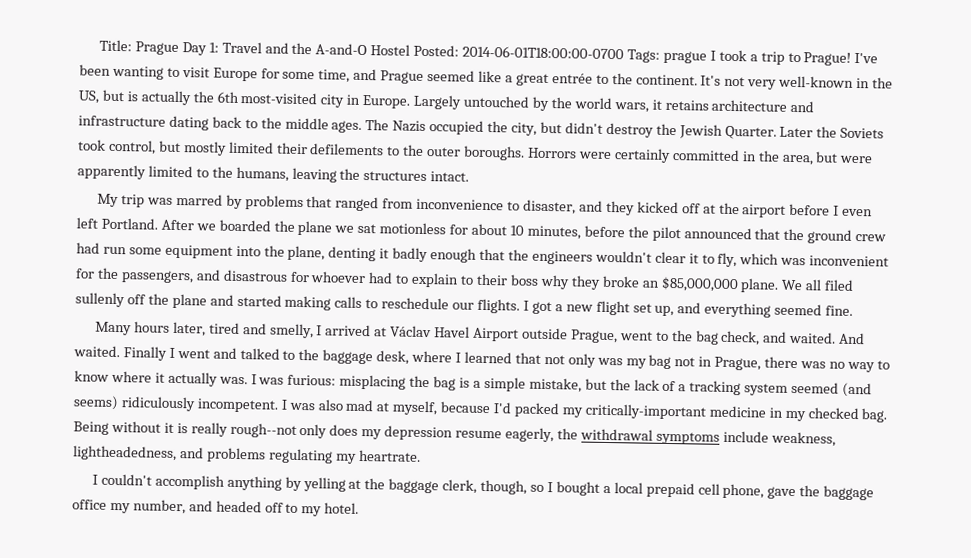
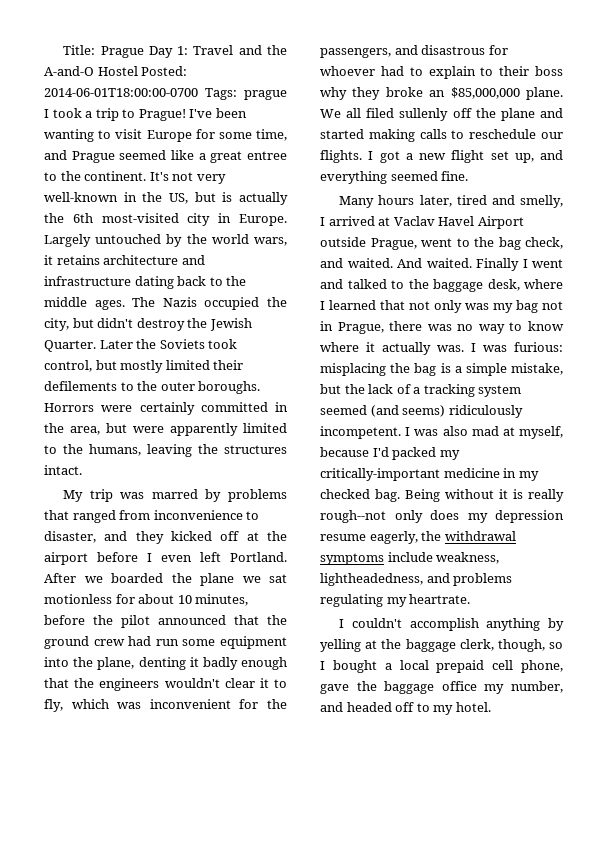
- I've been wanting to visit Europe for some time, and Prague seemed like a great entrée to the continent.
+ I've been wanting to visit Europe for some time, and Prague seemed like a great entree to the continent.
- Many hours later, tired and smelly, I arrived at Václav Havel Airport outside Prague, went to the bag check, and waited.
+ Many hours later, tired and smelly, I arrived at Vaclav Havel Airport outside Prague, went to the bag check, and waited.

